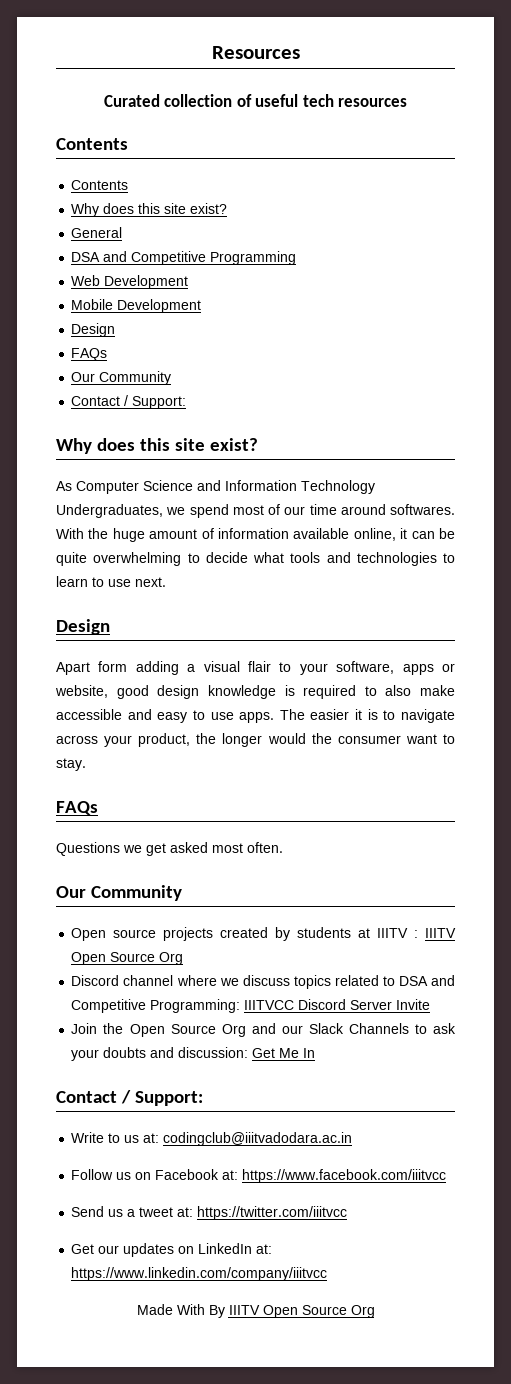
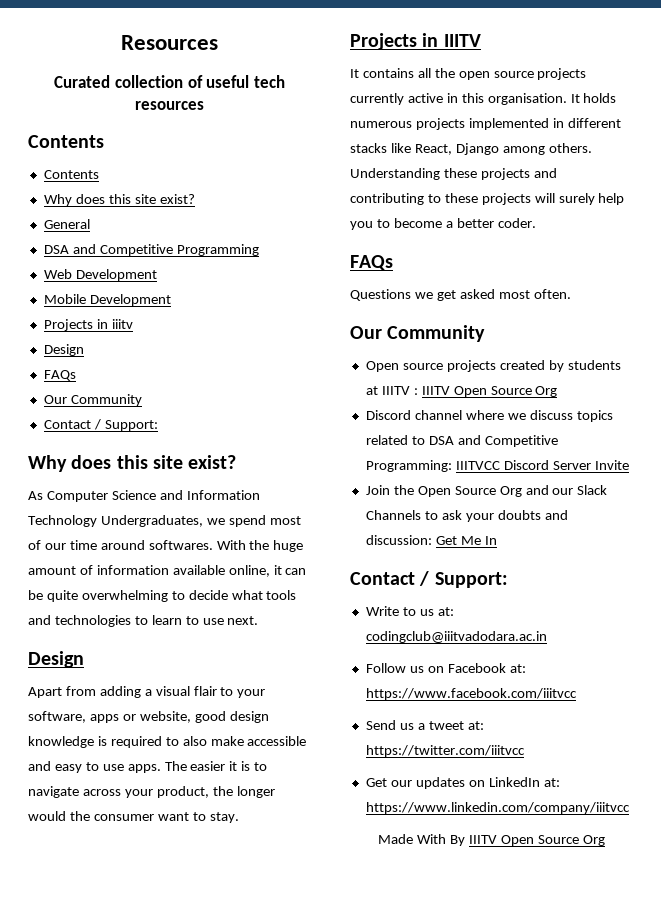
+ Projects in iiitv
- Apart form adding a visual flair to your software, apps or website, good design knowledge is required to also make accessible and easy to use apps.
+ Apart from adding a visual flair to your software, apps or website, good design knowledge is required to also make accessible and easy to use apps.
+ Projects in IIITV
+ It contains all the open source projects currently active in this organisation. It holds numerous projects implemented in different stacks like React, Django among others. Understanding these projects and contributing to these projects will surely help you to become a better coder.

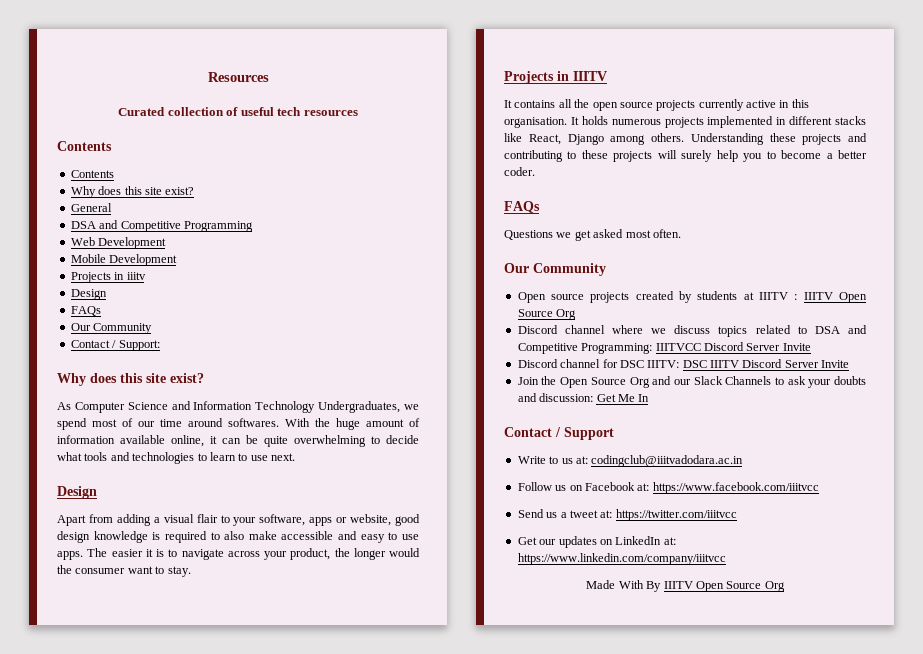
+ Discord channel for DSC IIITV: DSC IIITV Discord Server Invite
  Join the Open Source Org and our Slack Channels to ask your doubts and discussion: Get Me In
- Contact / Support:
+ Contact / Support

